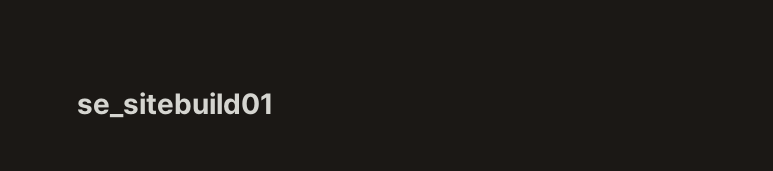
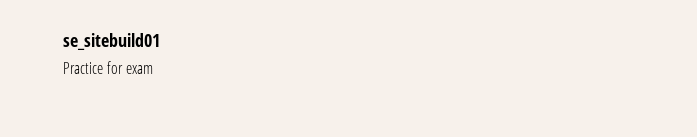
+ Practice for exam

